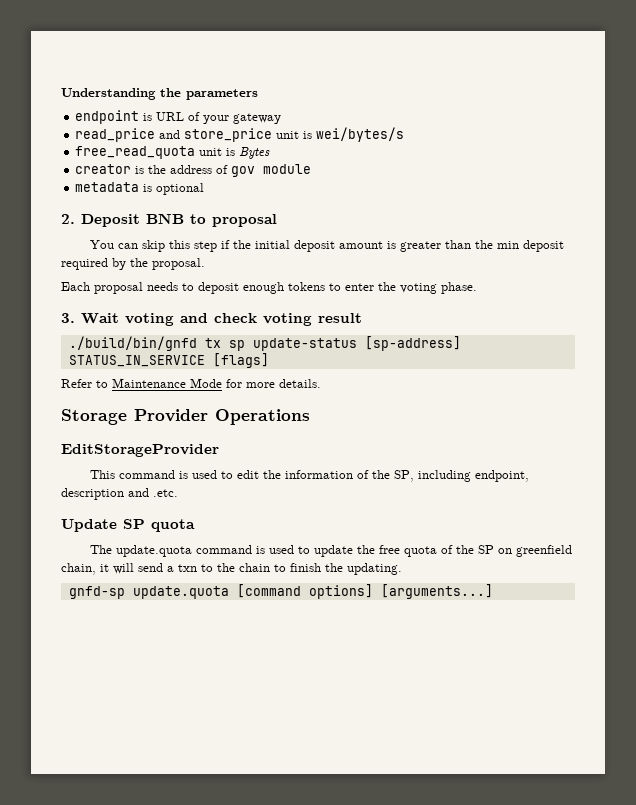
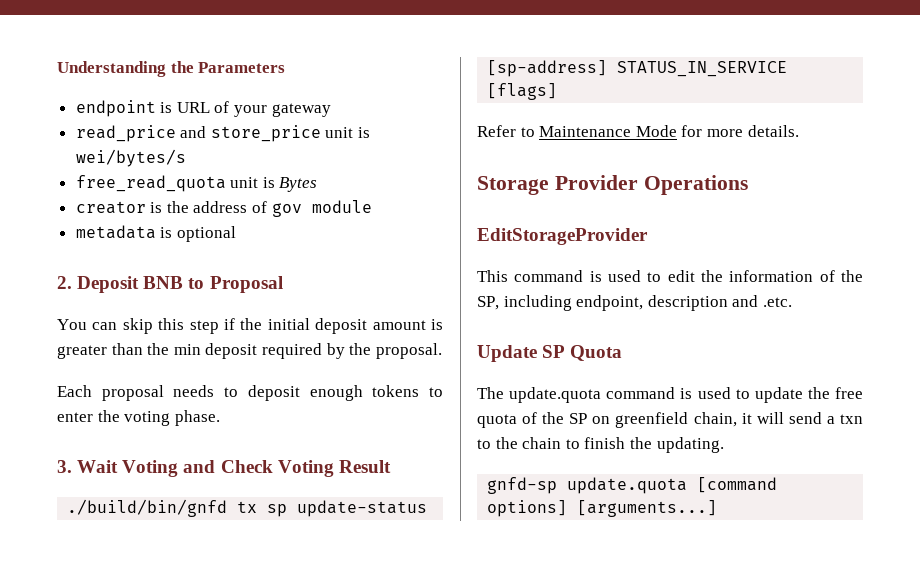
- Understanding the parameters
+ Understanding the Parameters
- 2. Deposit BNB to proposal
+ 2. Deposit BNB to Proposal
- 3. Wait voting and check voting result
+ 3. Wait Voting and Check Voting Result
- Update SP quota
+ Update SP Quota

